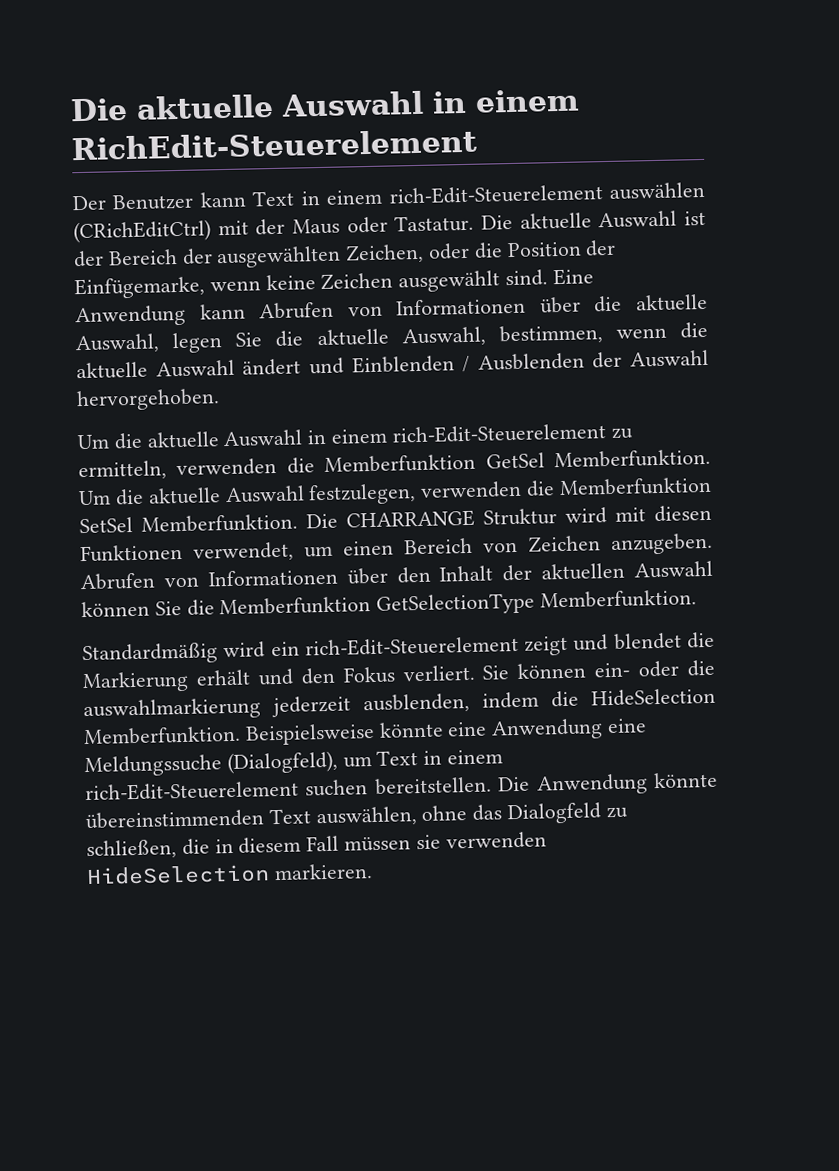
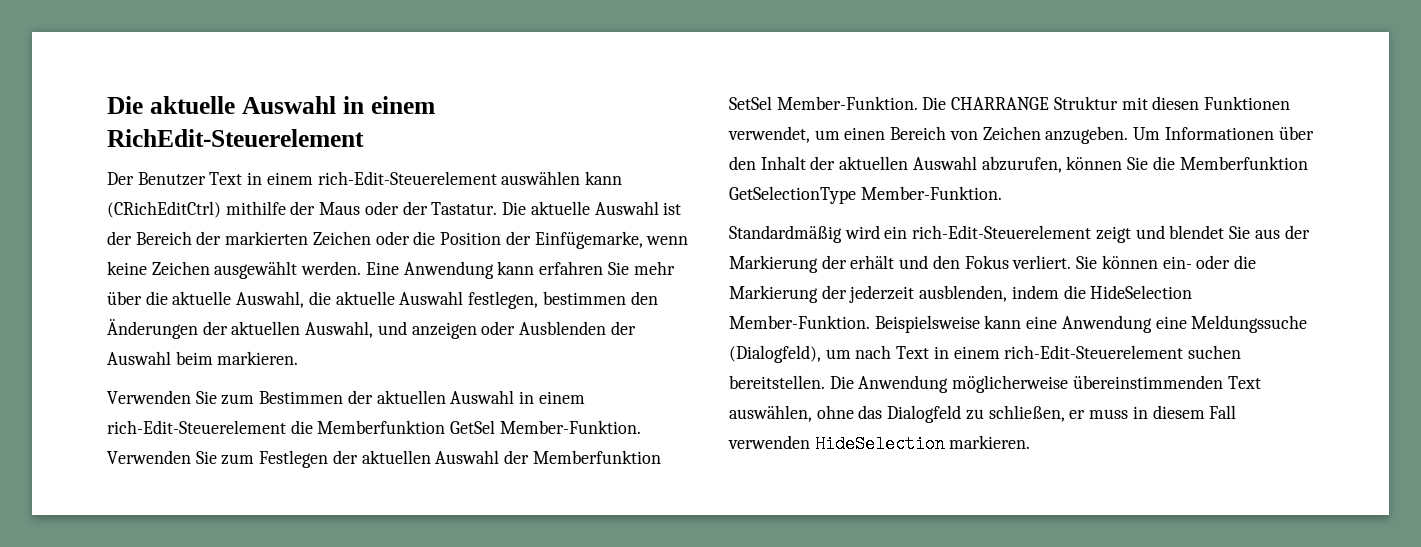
- Der Benutzer kann Text in einem rich-Edit-Steuerelement auswählen (CRichEditCtrl) mit der Maus oder Tastatur.
+ Der Benutzer Text in einem rich-Edit-Steuerelement auswählen kann (CRichEditCtrl) mithilfe der Maus oder der Tastatur.
- Die aktuelle Auswahl ist der Bereich der ausgewählten Zeichen, oder die Position der Einfügemarke, wenn keine Zeichen ausgewählt sind.
+ Die aktuelle Auswahl ist der Bereich der markierten Zeichen oder die Position der Einfügemarke, wenn keine Zeichen ausgewählt werden.
- Eine Anwendung kann Abrufen von Informationen über die aktuelle Auswahl, legen Sie die aktuelle Auswahl, bestimmen, wenn die aktuelle Auswahl ändert und Einblenden / Ausblenden der Auswahl hervorgehoben.
- Um die aktuelle Auswahl in einem rich-Edit-Steuerelement zu ermitteln, verwenden die Memberfunktion GetSel Memberfunktion. Um die aktuelle Auswahl festzulegen, verwenden die Memberfunktion SetSel Memberfunktion.
+ Eine Anwendung kann erfahren Sie mehr über die aktuelle Auswahl, die aktuelle Auswahl festlegen, bestimmen den Änderungen der aktuellen Auswahl, und anzeigen oder Ausblenden der Auswahl beim markieren.
+ Verwenden Sie zum Bestimmen der aktuellen Auswahl in einem rich-Edit-Steuerelement die Memberfunktion GetSel Member-Funktion. Verwenden Sie zum Festlegen der aktuellen Auswahl der Memberfunktion SetSel Member-Funktion.
- Die CHARRANGE Struktur wird mit diesen Funktionen verwendet, um einen Bereich von Zeichen anzugeben.
+ Die CHARRANGE Struktur mit diesen Funktionen verwendet, um einen Bereich von Zeichen anzugeben.
- Abrufen von Informationen über den Inhalt der aktuellen Auswahl können Sie die Memberfunktion GetSelectionType Memberfunktion.
+ Um Informationen über den Inhalt der aktuellen Auswahl abzurufen, können Sie die Memberfunktion GetSelectionType Member-Funktion.
- Standardmäßig wird ein rich-Edit-Steuerelement zeigt und blendet die Markierung erhält und den Fokus verliert.
+ Standardmäßig wird ein rich-Edit-Steuerelement zeigt und blendet Sie aus der Markierung der erhält und den Fokus verliert.
- Sie können ein- oder die auswahlmarkierung jederzeit ausblenden, indem die HideSelection Memberfunktion. Beispielsweise könnte eine Anwendung eine Meldungssuche (Dialogfeld), um Text in einem rich-Edit-Steuerelement suchen bereitstellen.
+ Sie können ein- oder die Markierung der jederzeit ausblenden, indem die HideSelection Member-Funktion. Beispielsweise kann eine Anwendung eine Meldungssuche (Dialogfeld), um nach Text in einem rich-Edit-Steuerelement suchen bereitstellen.
- Die Anwendung könnte übereinstimmenden Text auswählen, ohne das Dialogfeld zu schließen, die in diesem Fall müssen sie verwenden HideSelection markieren.
+ Die Anwendung möglicherweise übereinstimmenden Text auswählen, ohne das Dialogfeld zu schließen, er muss in diesem Fall verwenden HideSelection markieren.

